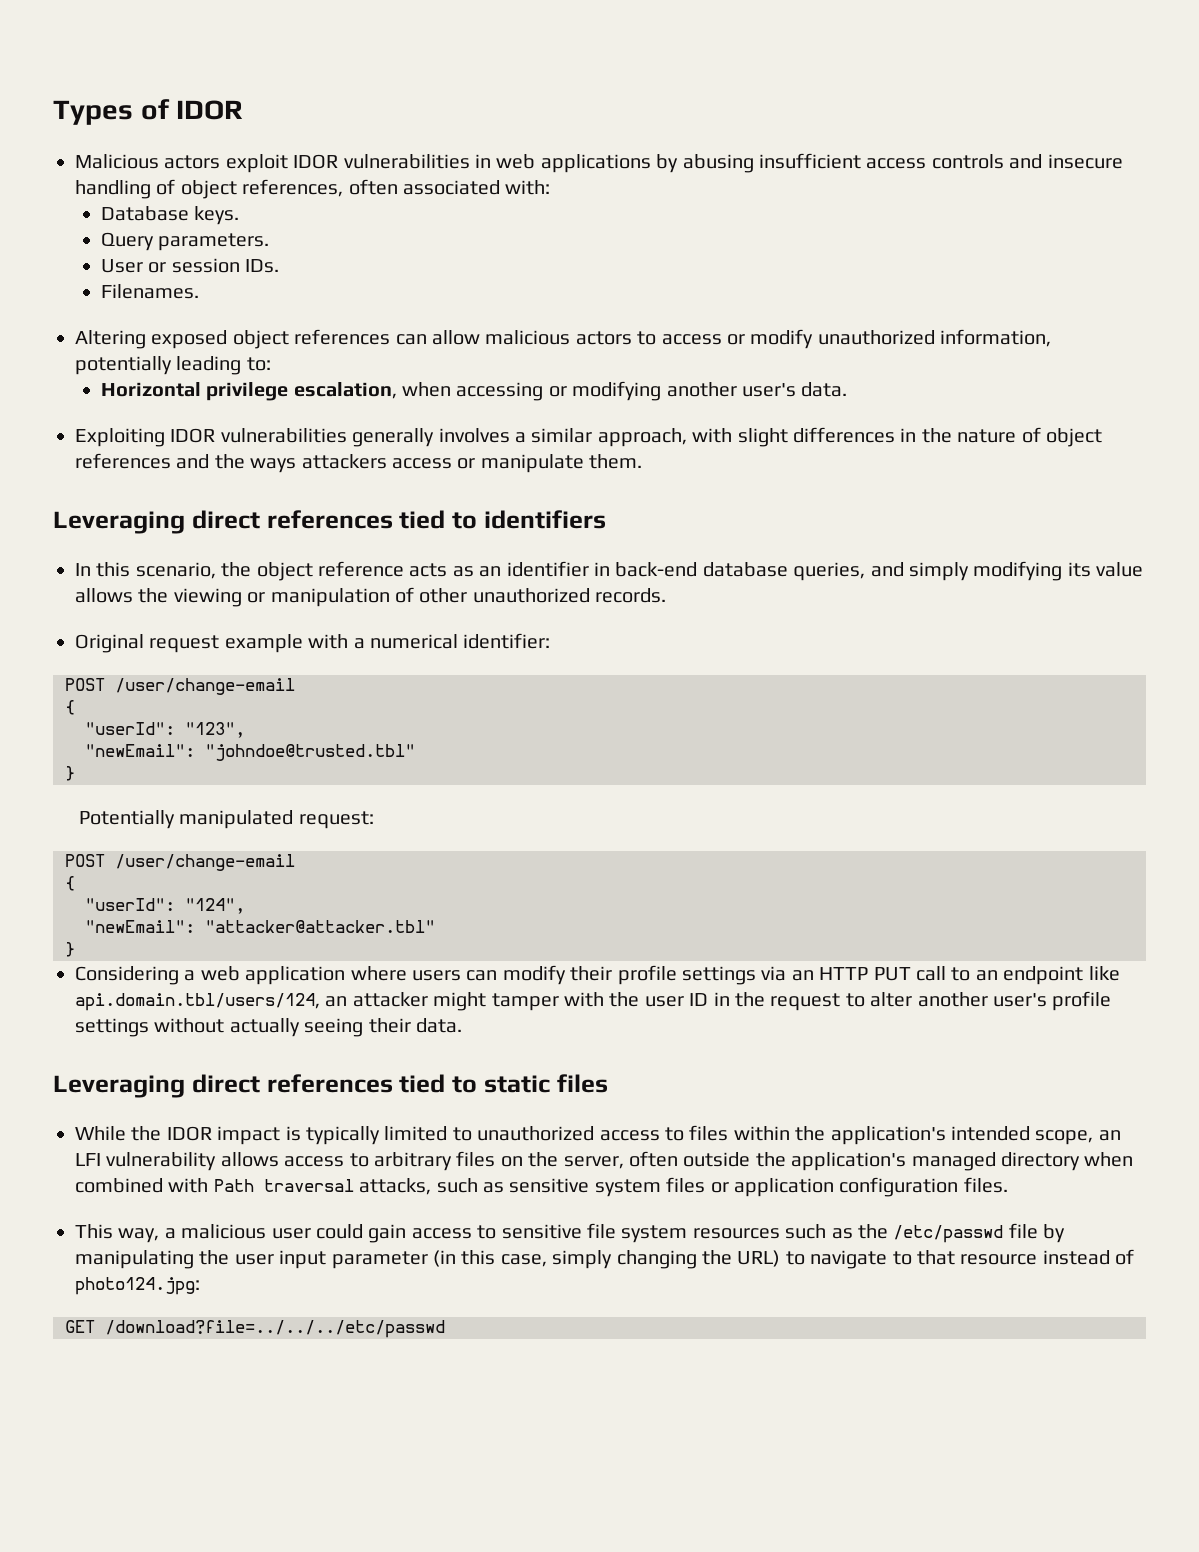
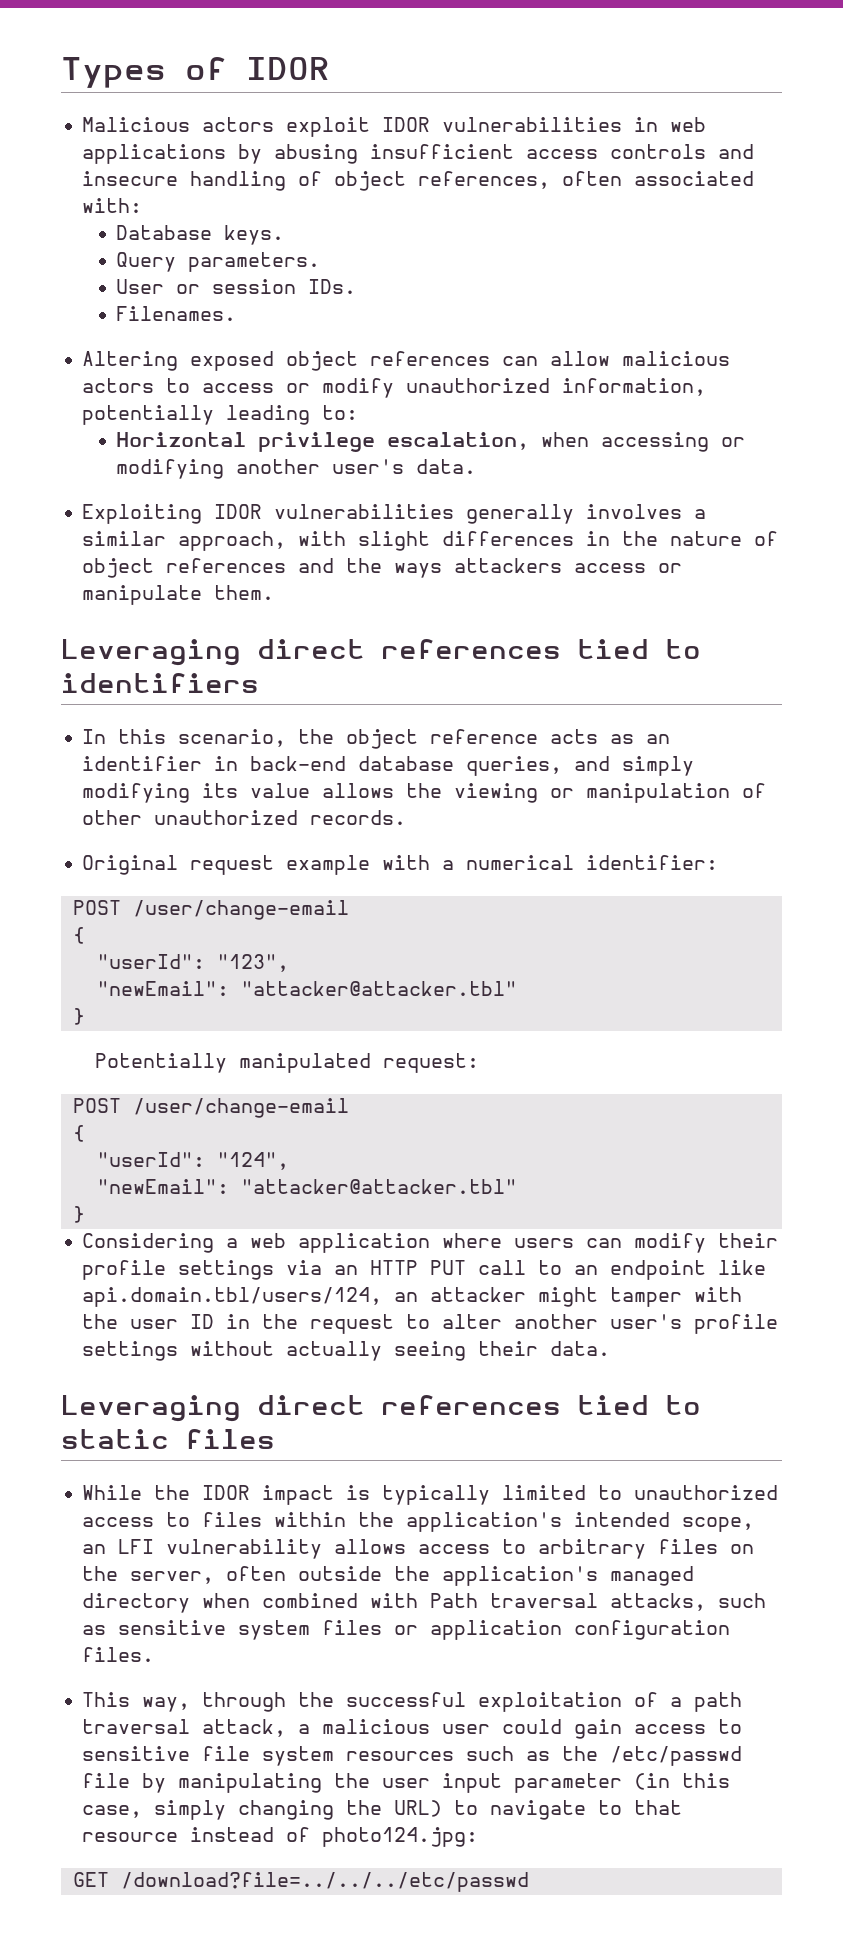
  "userId": "123",
- "newEmail": "johndoe@trusted.tbl"
+ "newEmail": "attacker@attacker.tbl"
- This way, a malicious user could gain access to sensitive file system resources such as the /etc/passwd file by manipulating the user input parameter (in this case, simply changing the URL) to navigate to that resource instead of photo124.jpg:
+ This way, through the successful exploitation of a path traversal attack, a malicious user could gain access to sensitive file system resources such as the /etc/passwd file by manipulating the user input parameter (in this case, simply changing the URL) to navigate to that resource instead of photo124.jpg:

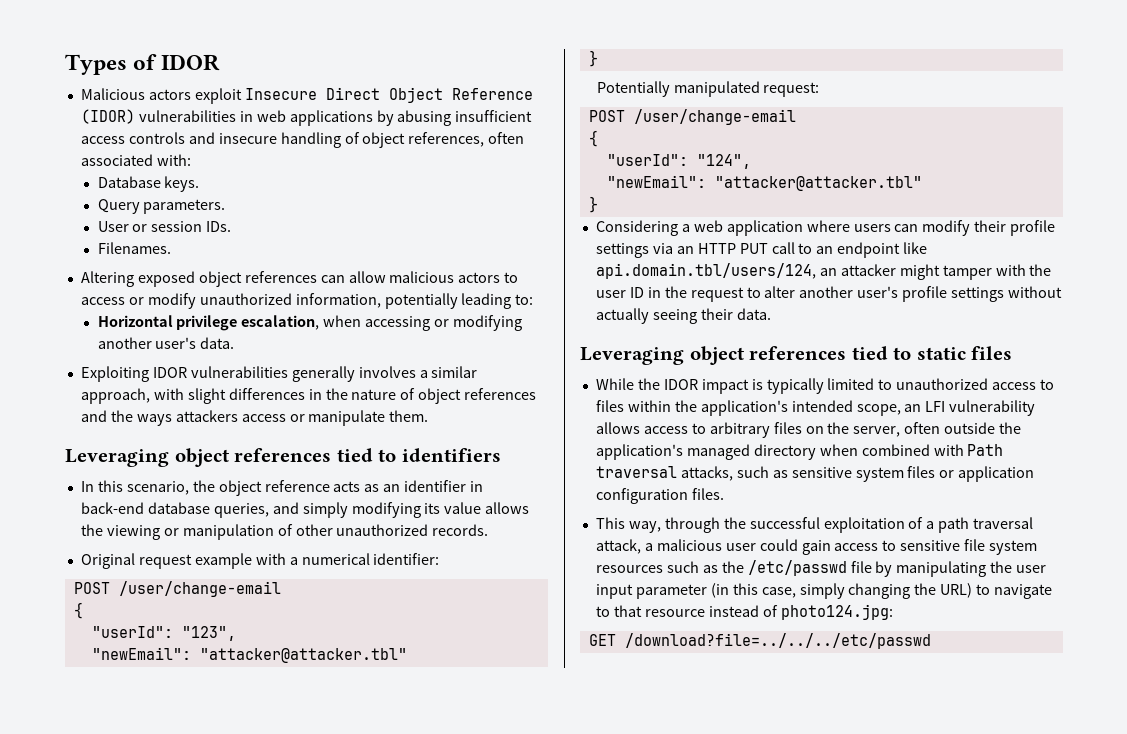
- Malicious actors exploit IDOR vulnerabilities in web applications by abusing insufficient access controls and insecure handling of object references, often associated with:
+ Malicious actors exploit Insecure Direct Object Reference (IDOR) vulnerabilities in web applications by abusing insufficient access controls and insecure handling of object references, often associated with:
- Leveraging direct references tied to identifiers
+ Leveraging object references tied to identifiers
- Leveraging direct references tied to static files
+ Leveraging object references tied to static files

